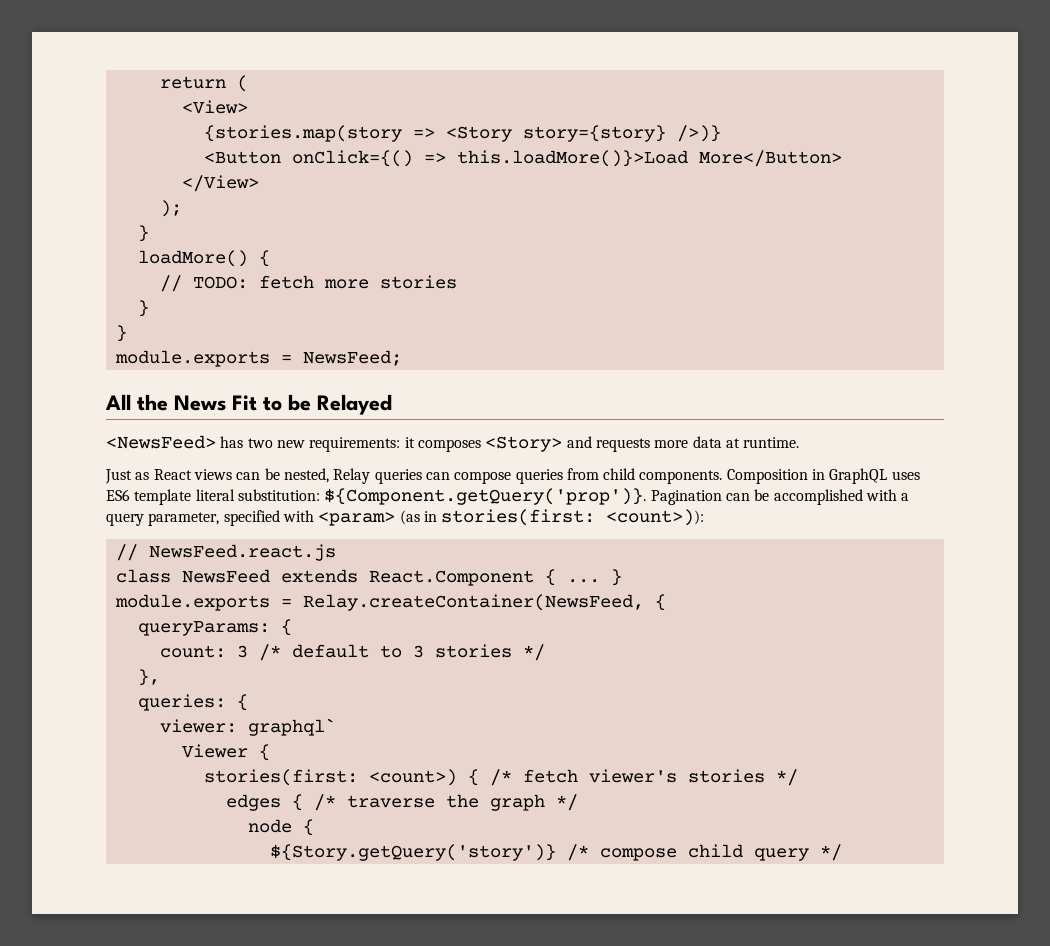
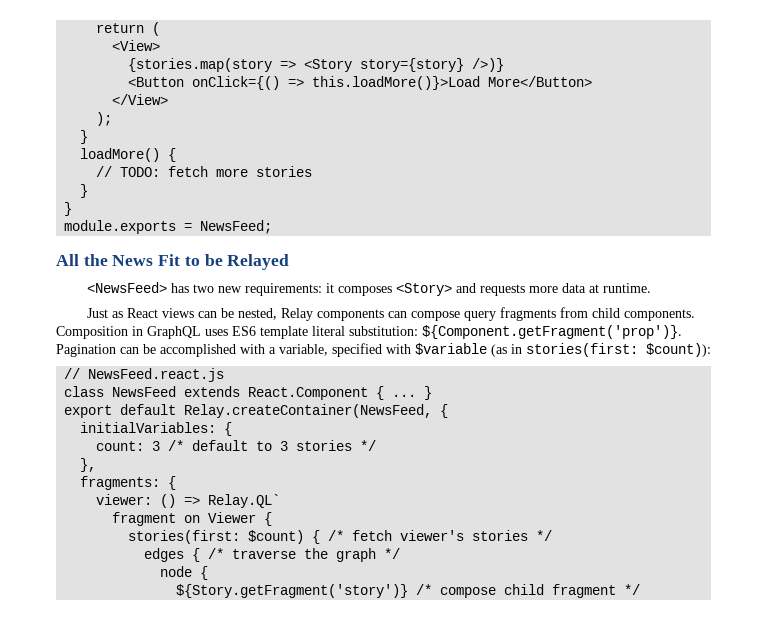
- Just as React views can be nested, Relay queries can compose queries from child components.
+ Just as React views can be nested, Relay components can compose query fragments from child components.
- Composition in GraphQL uses ES6 template literal substitution: ${Component.getQuery('prop')}. Pagination can be accomplished with a query parameter, specified with <param> (as in stories(first: <count>)):
+ Composition in GraphQL uses ES6 template literal substitution: ${Component.getFragment('prop')}. Pagination can be accomplished with a variable, specified with $variable (as in stories(first: $count)):
- module.exports = Relay.createContainer(NewsFeed, {
+ export default Relay.createContainer(NewsFeed, {
- queryParams: {
+ initialVariables: {
- queries: {
+ fragments: {
- viewer: graphql`
- Viewer {
+ viewer: () => Relay.QL`
+ fragment on Viewer {
- stories(first: <count>) { /* fetch viewer's stories */
+ stories(first: $count) { /* fetch viewer's stories */
- ${Story.getQuery('story')} /* compose child query */
+ ${Story.getFragment('story')} /* compose child fragment */

